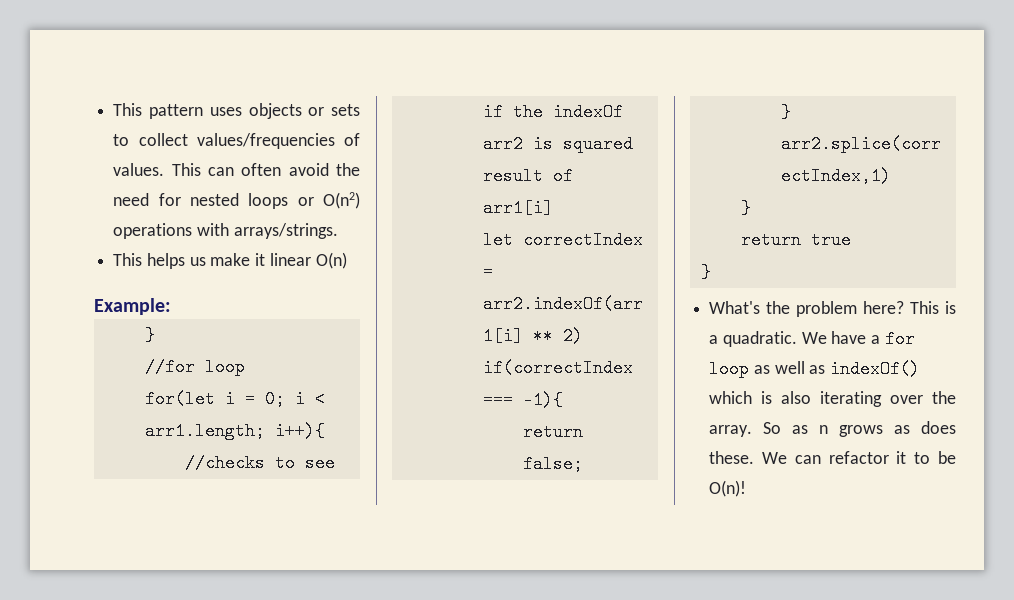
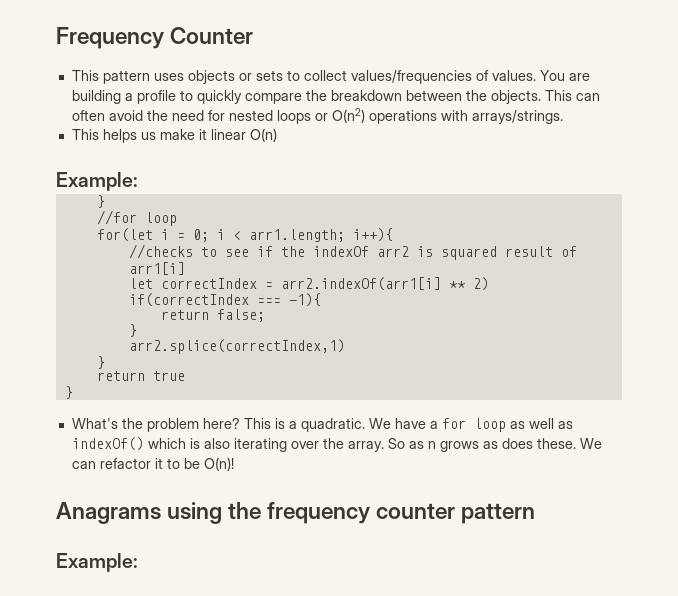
+ Frequency Counter
+ You are building a profile to quickly compare the breakdown between the objects.
+ Anagrams using the frequency counter pattern
+ Example:

